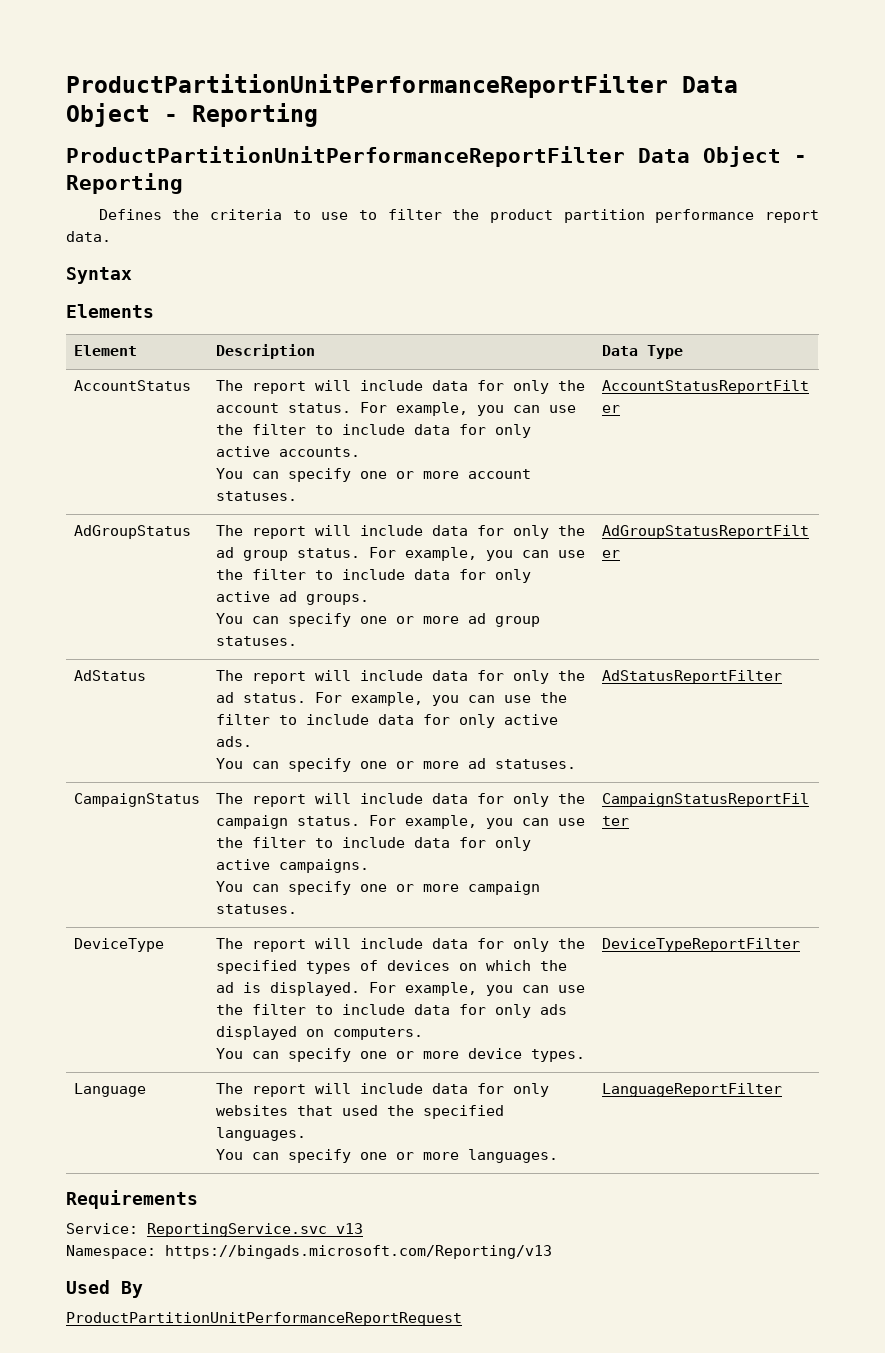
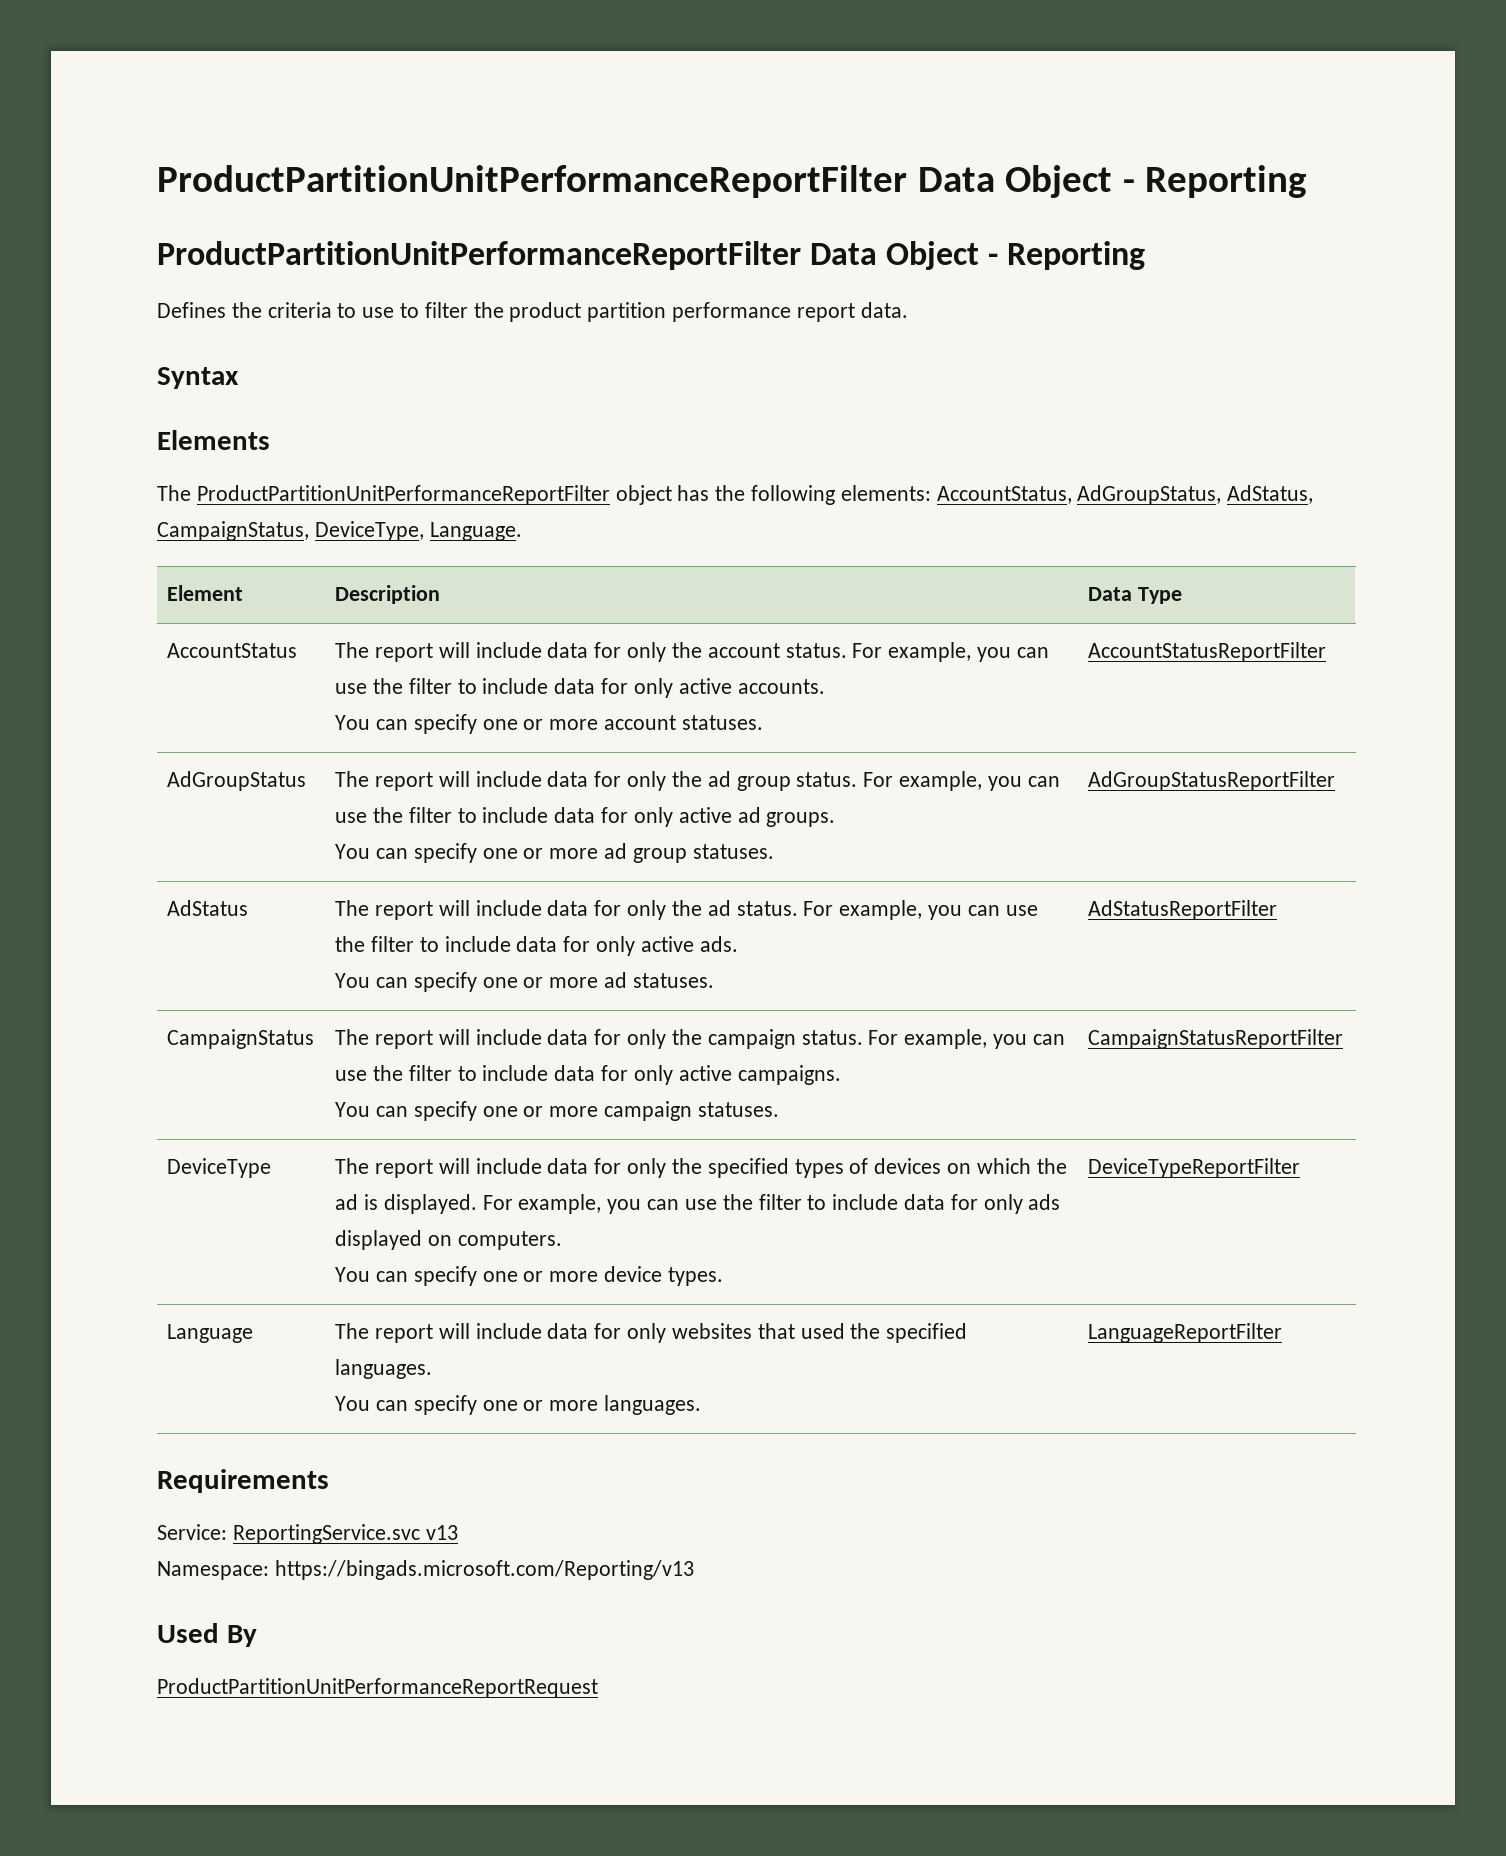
+ The ProductPartitionUnitPerformanceReportFilter object has the following elements: AccountStatus, AdGroupStatus, AdStatus, CampaignStatus, DeviceType, Language.

